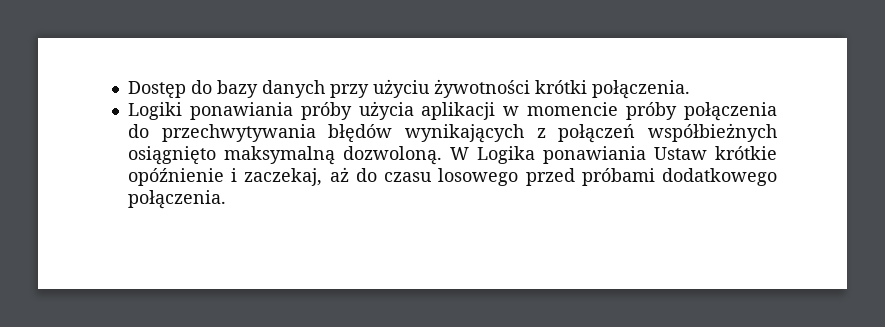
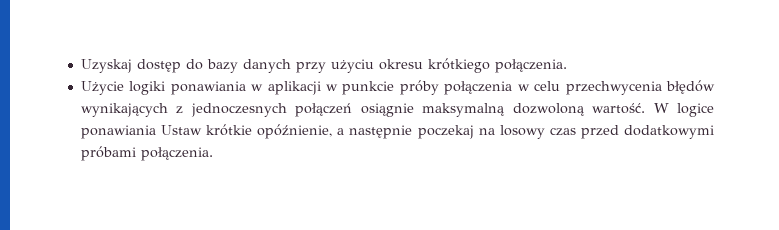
- Dostęp do bazy danych przy użyciu żywotności krótki połączenia.
+ Uzyskaj dostęp do bazy danych przy użyciu okresu krótkiego połączenia.
- Logiki ponawiania próby użycia aplikacji w momencie próby połączenia do przechwytywania błędów wynikających z połączeń współbieżnych osiągnięto maksymalną dozwoloną. W Logika ponawiania Ustaw krótkie opóźnienie i zaczekaj, aż do czasu losowego przed próbami dodatkowego połączenia.
+ Użycie logiki ponawiania w aplikacji w punkcie próby połączenia w celu przechwycenia błędów wynikających z jednoczesnych połączeń osiągnie maksymalną dozwoloną wartość. W logice ponawiania Ustaw krótkie opóźnienie, a następnie poczekaj na losowy czas przed dodatkowymi próbami połączenia.

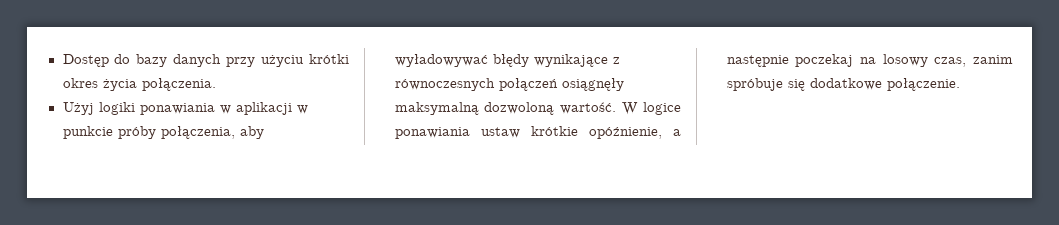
- Uzyskaj dostęp do bazy danych przy użyciu okresu krótkiego połączenia.
+ Dostęp do bazy danych przy użyciu krótki okres życia połączenia.
- Użycie logiki ponawiania w aplikacji w punkcie próby połączenia w celu przechwycenia błędów wynikających z jednoczesnych połączeń osiągnie maksymalną dozwoloną wartość.
+ Użyj logiki ponawiania w aplikacji w punkcie próby połączenia, aby wyładowywać błędy wynikające z równoczesnych połączeń osiągnęły maksymalną dozwoloną wartość.
- W logice ponawiania Ustaw krótkie opóźnienie, a następnie poczekaj na losowy czas przed dodatkowymi próbami połączenia.
+ W logice ponawiania ustaw krótkie opóźnienie, a następnie poczekaj na losowy czas, zanim spróbuje się dodatkowe połączenie.

